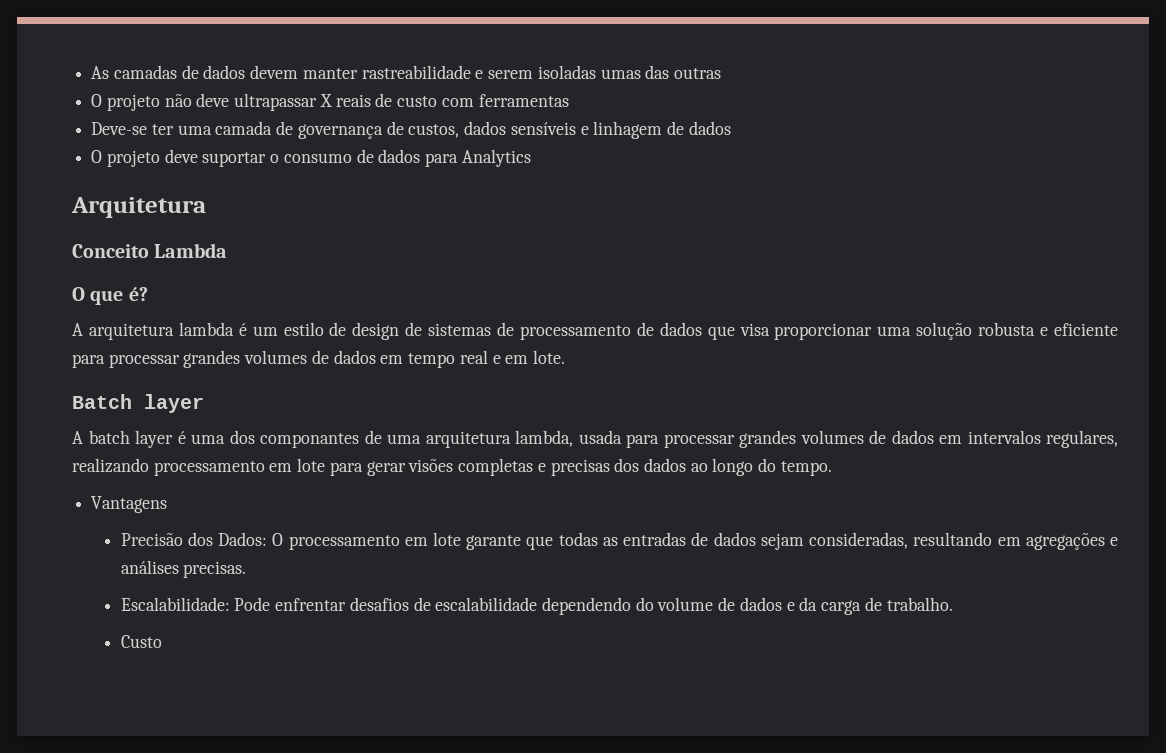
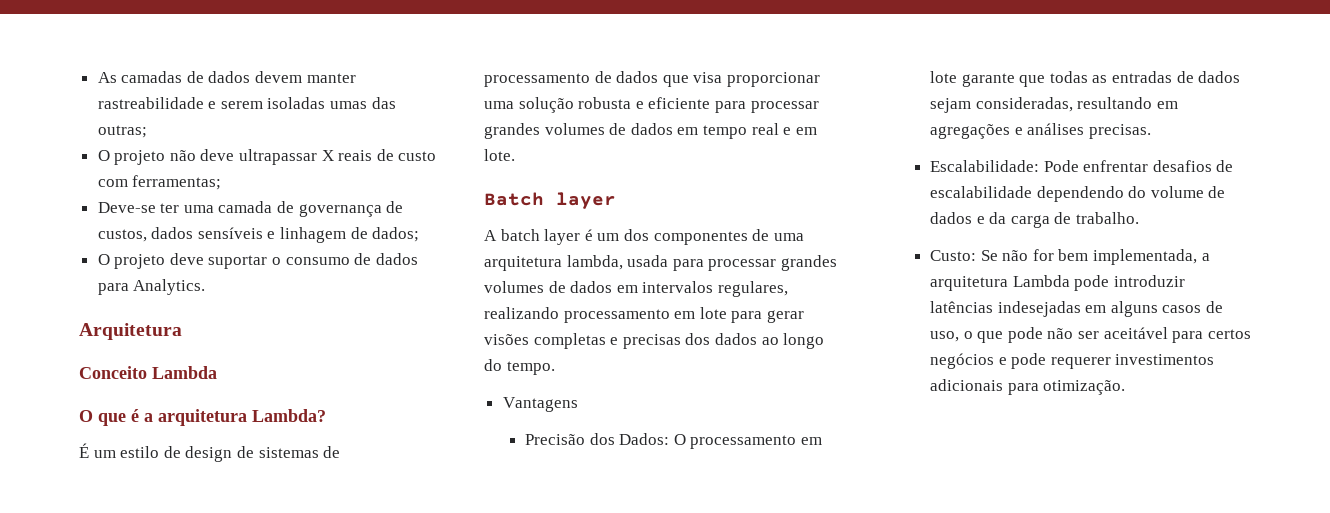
- As camadas de dados devem manter rastreabilidade e serem isoladas umas das outras
+ As camadas de dados devem manter rastreabilidade e serem isoladas umas das outras;
- O projeto não deve ultrapassar X reais de custo com ferramentas
+ O projeto não deve ultrapassar X reais de custo com ferramentas;
- Deve-se ter uma camada de governança de custos, dados sensíveis e linhagem de dados
+ Deve-se ter uma camada de governança de custos, dados sensíveis e linhagem de dados;
- O projeto deve suportar o consumo de dados para Analytics
+ O projeto deve suportar o consumo de dados para Analytics.
- O que é?
- A arquitetura lambda é um estilo de design de sistemas de processamento de dados que visa proporcionar uma solução robusta e eficiente para processar grandes volumes de dados em tempo real e em lote.
+ O que é a arquitetura Lambda?
+ É um estilo de design de sistemas de processamento de dados que visa proporcionar uma solução robusta e eficiente para processar grandes volumes de dados em tempo real e em lote.
- A batch layer é uma dos componantes de uma arquitetura lambda, usada para processar grandes volumes de dados em intervalos regulares, realizando processamento em lote para gerar visões completas e precisas dos dados ao longo do tempo.
+ A batch layer é um dos componentes de uma arquitetura lambda, usada para processar grandes volumes de dados em intervalos regulares, realizando processamento em lote para gerar visões completas e precisas dos dados ao longo do tempo.
- Custo
+ Custo: Se não for bem implementada, a arquitetura Lambda pode introduzir latências indesejadas em alguns casos de uso, o que pode não ser aceitável para certos negócios e pode requerer investimentos adicionais para otimização.

